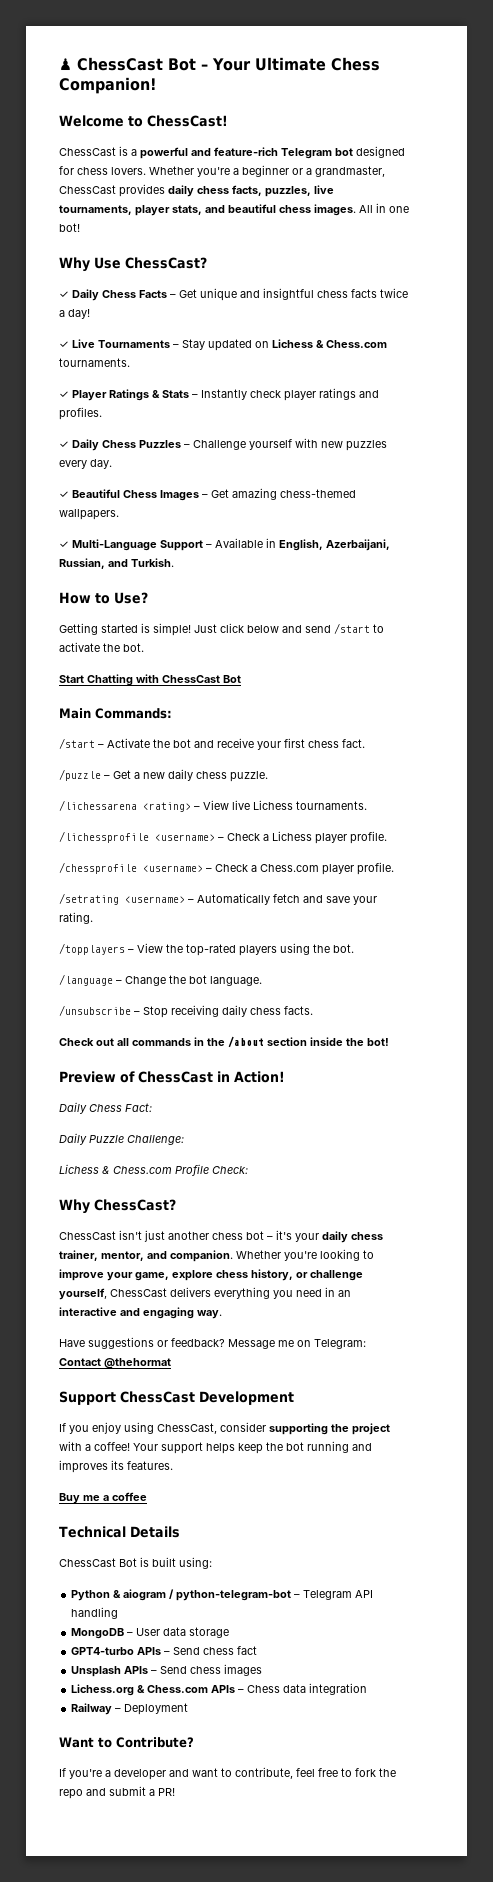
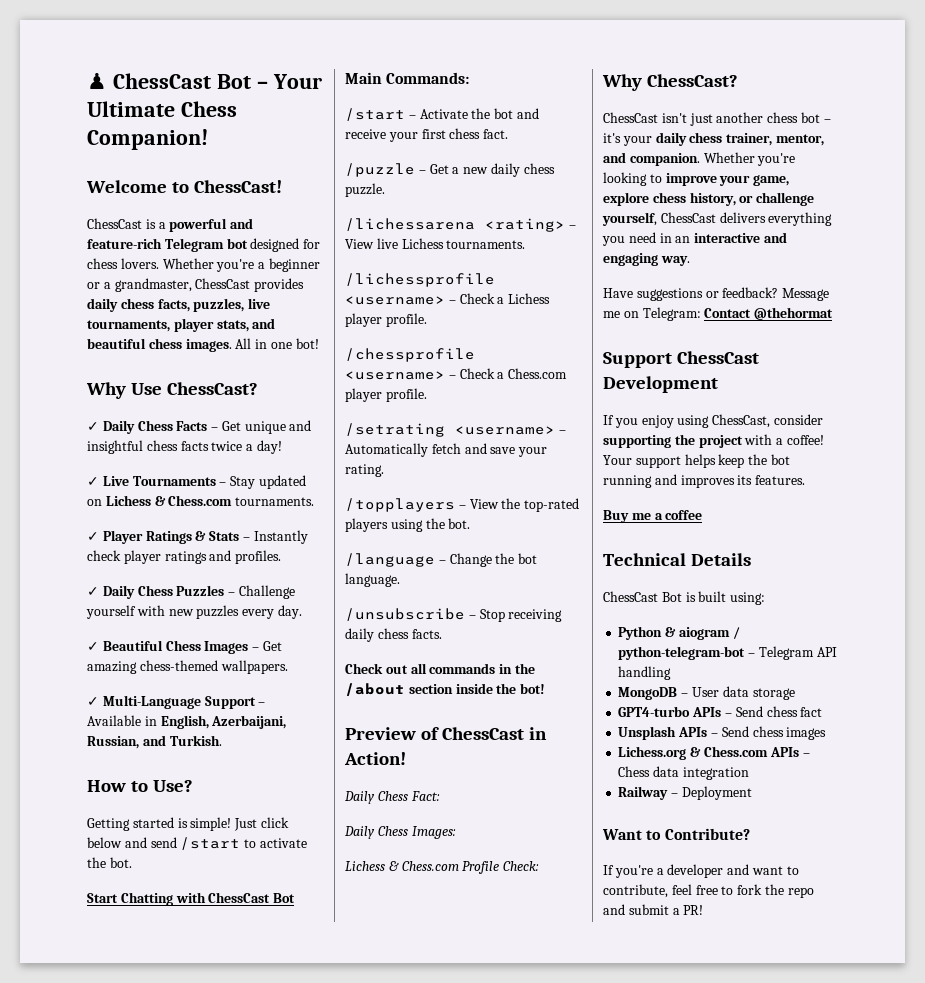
- Daily Puzzle Challenge:
+ Daily Chess Images:

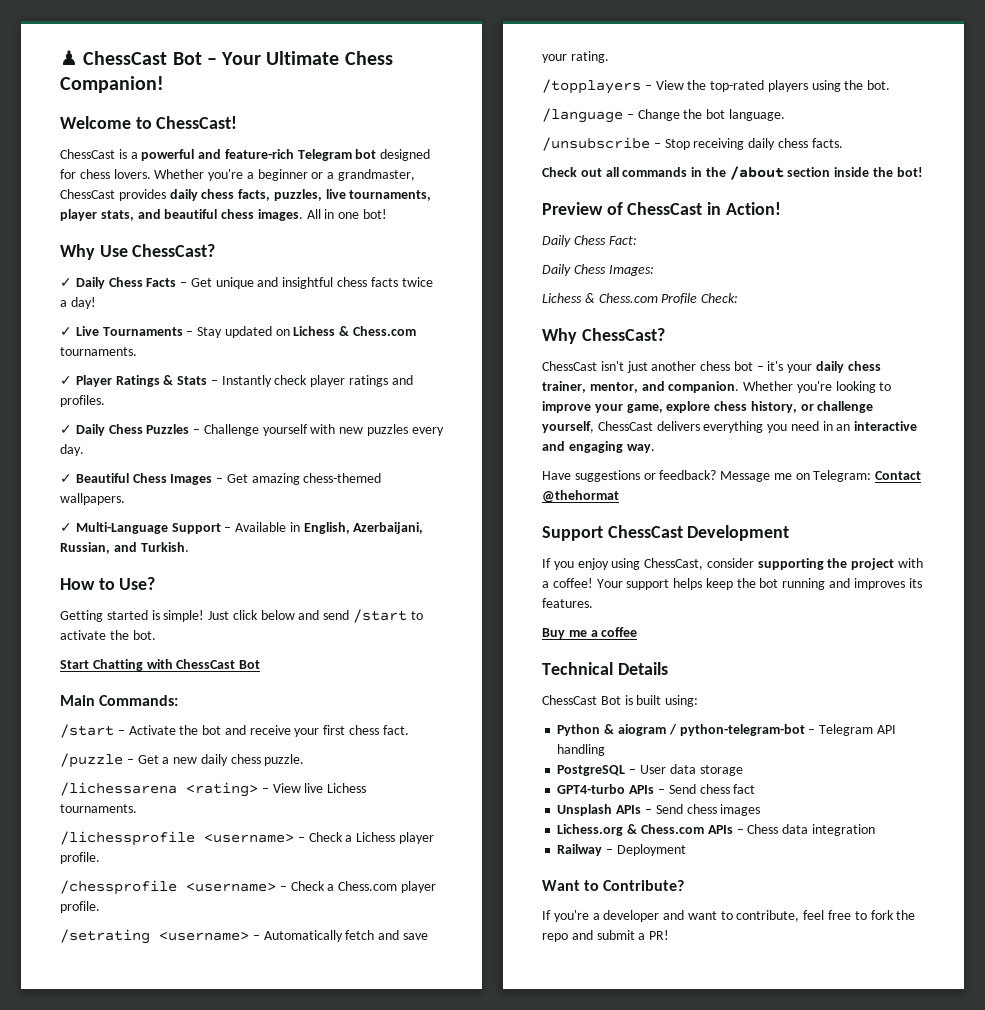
- MongoDB – User data storage
+ PostgreSQL – User data storage

